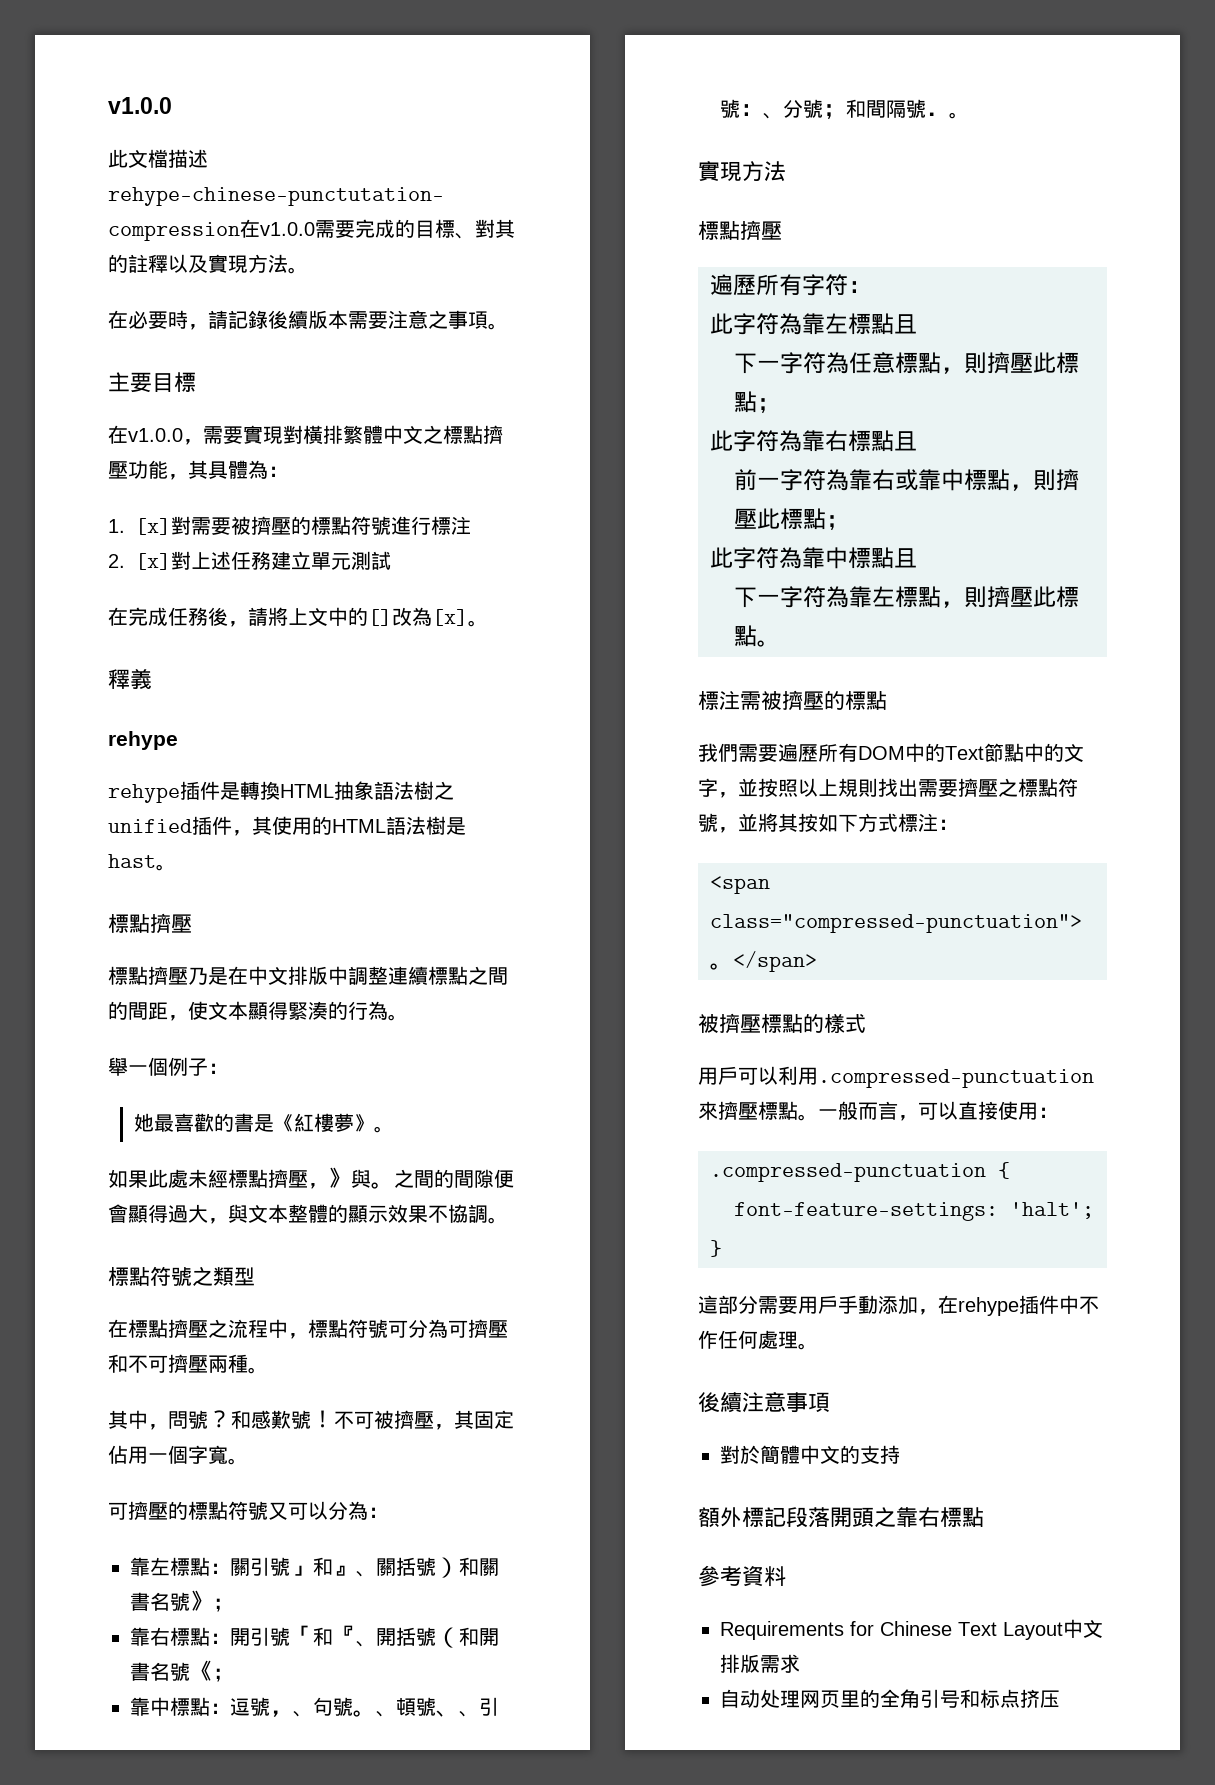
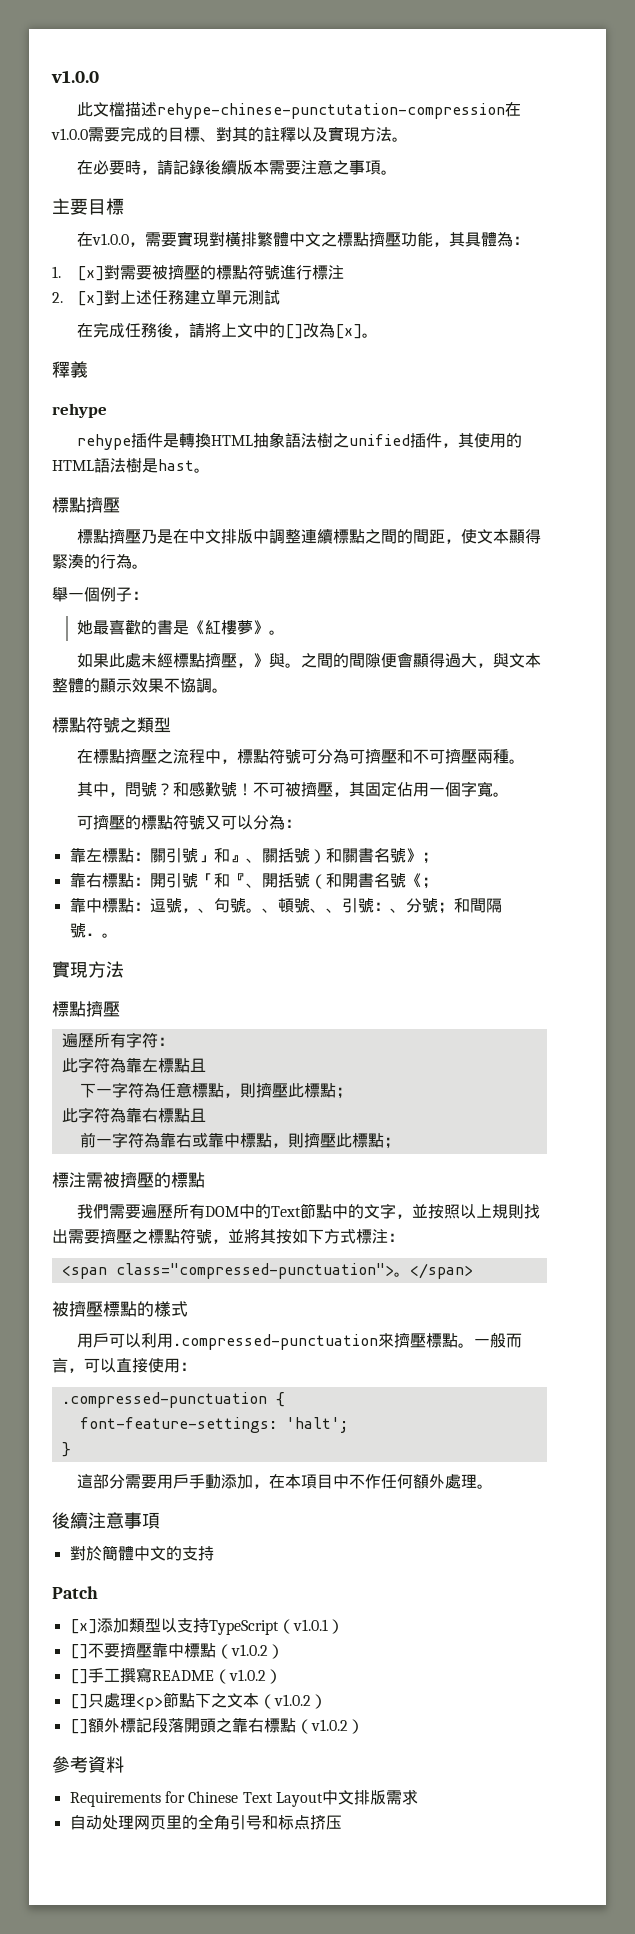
- 此字符為靠中標點且
- 下一字符為靠左標點，則擠壓此標點。
- 這部分需要用戶手動添加，在rehype插件中不作任何處理。
+ 這部分需要用戶手動添加，在本項目中不作任何額外處理。
- 額外標記段落開頭之靠右標點
+ Patch
+ [x]添加類型以支持TypeScript（v1.0.1）
+ []不要擠壓靠中標點（v1.0.2）
+ []手工撰寫README（v1.0.2）
+ []只處理<p>節點下之文本（v1.0.2）
+ []額外標記段落開頭之靠右標點（v1.0.2）

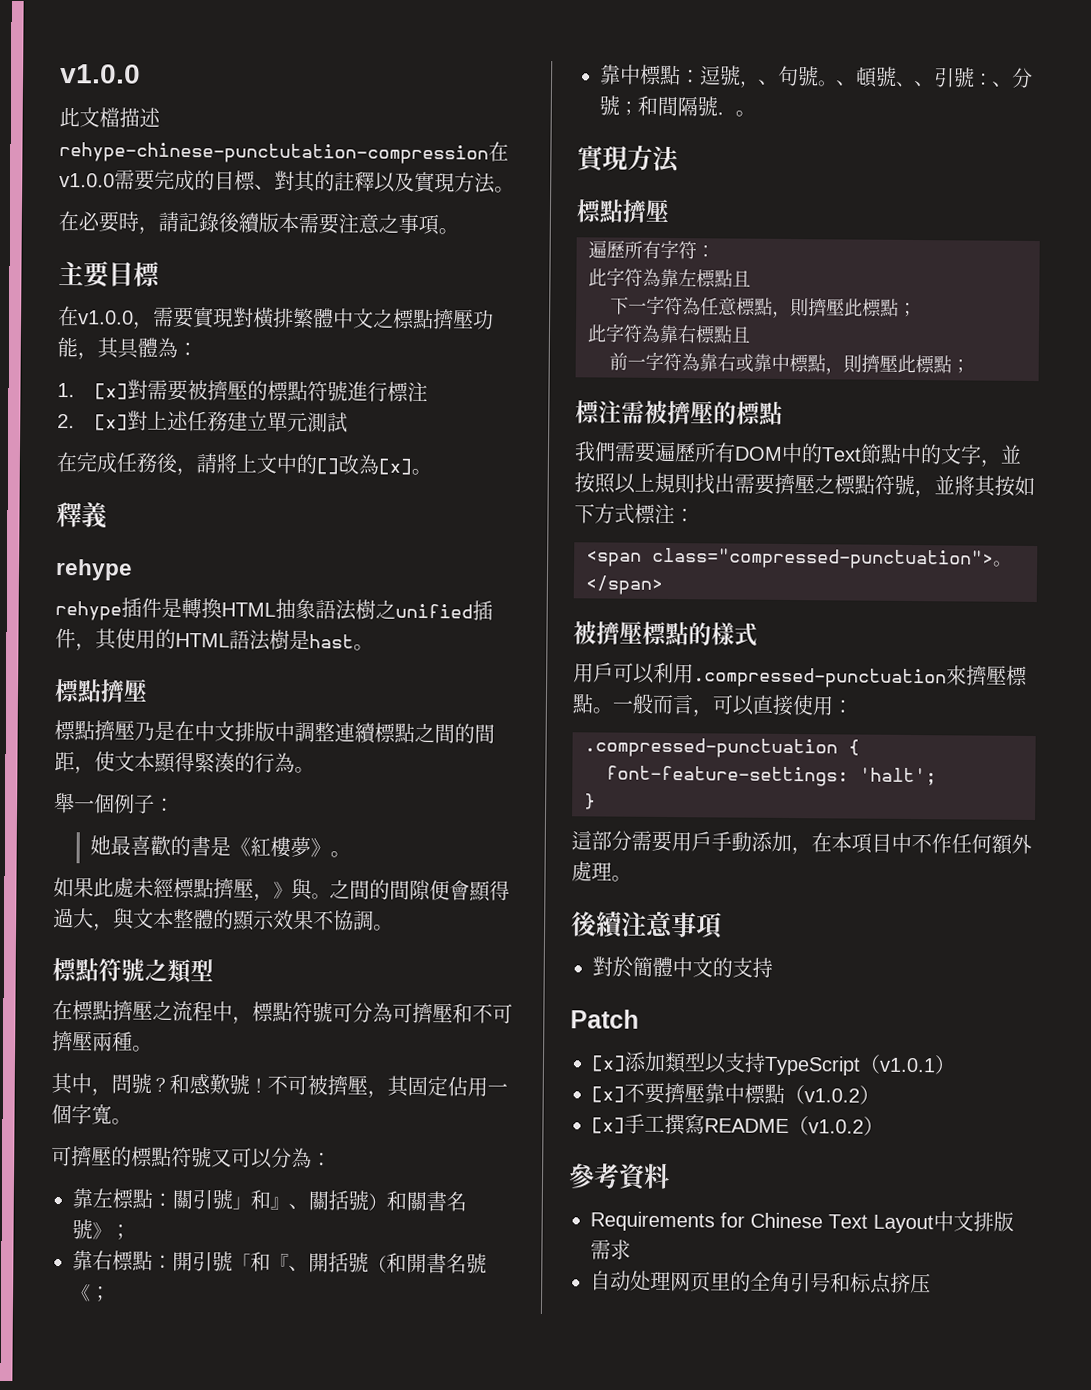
- []不要擠壓靠中標點（v1.0.2）
+ [x]不要擠壓靠中標點（v1.0.2）
- []手工撰寫README（v1.0.2）
+ [x]手工撰寫README（v1.0.2）
- []只處理<p>節點下之文本（v1.0.2）
- []額外標記段落開頭之靠右標點（v1.0.2）

